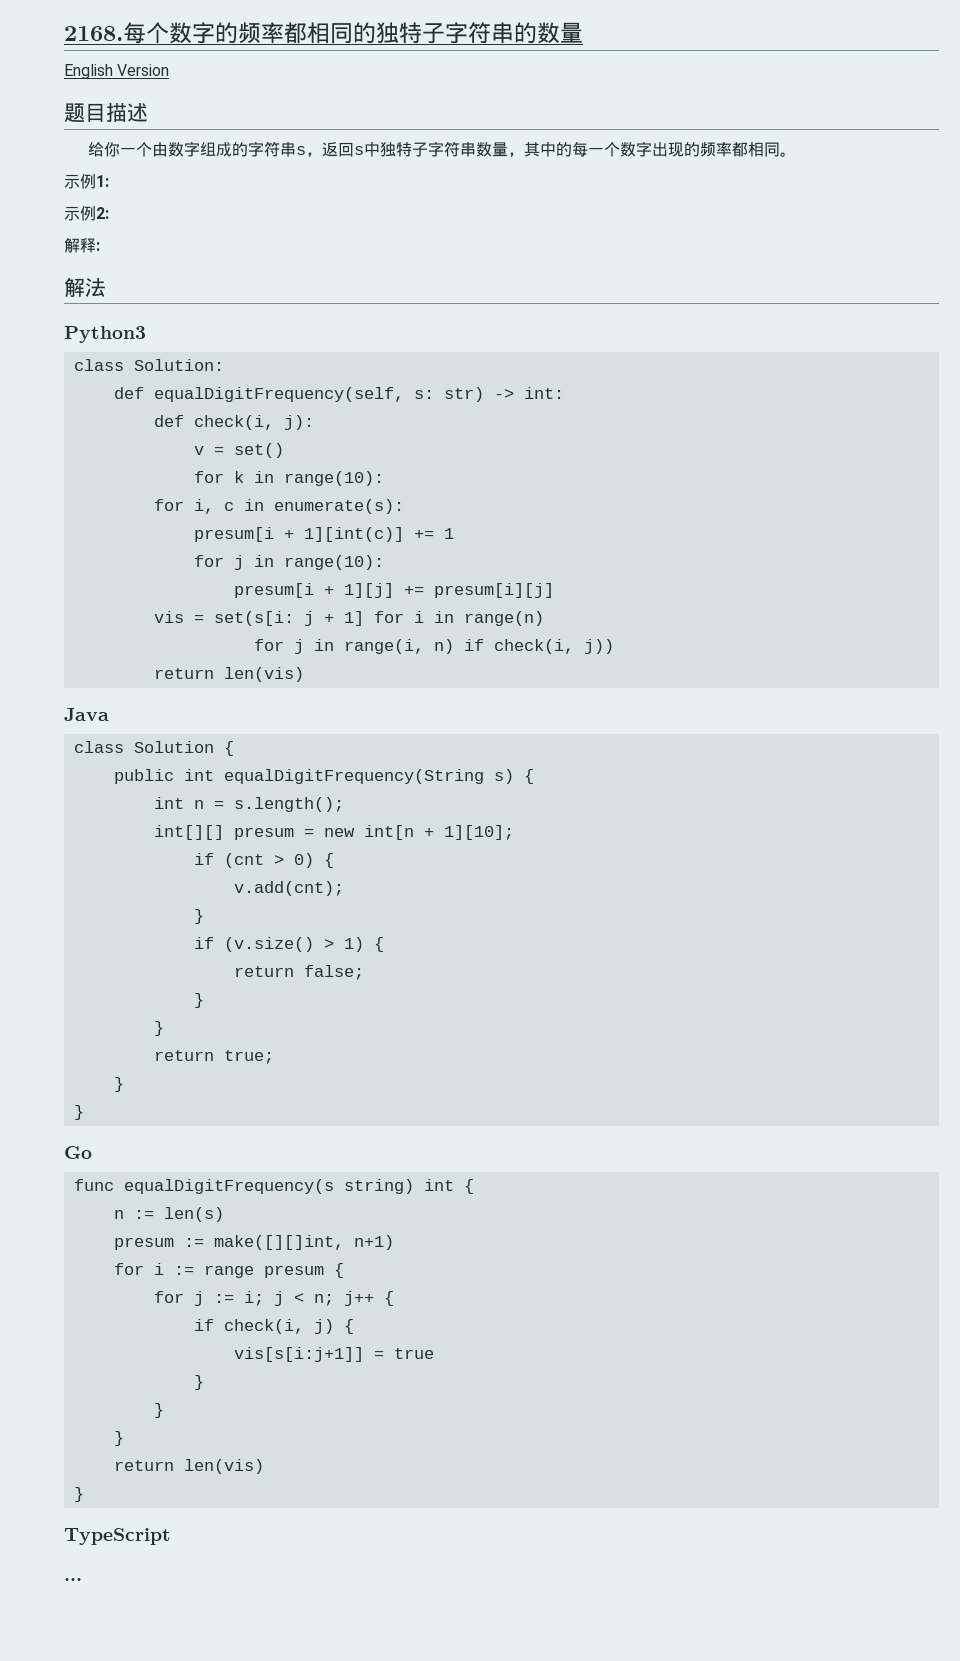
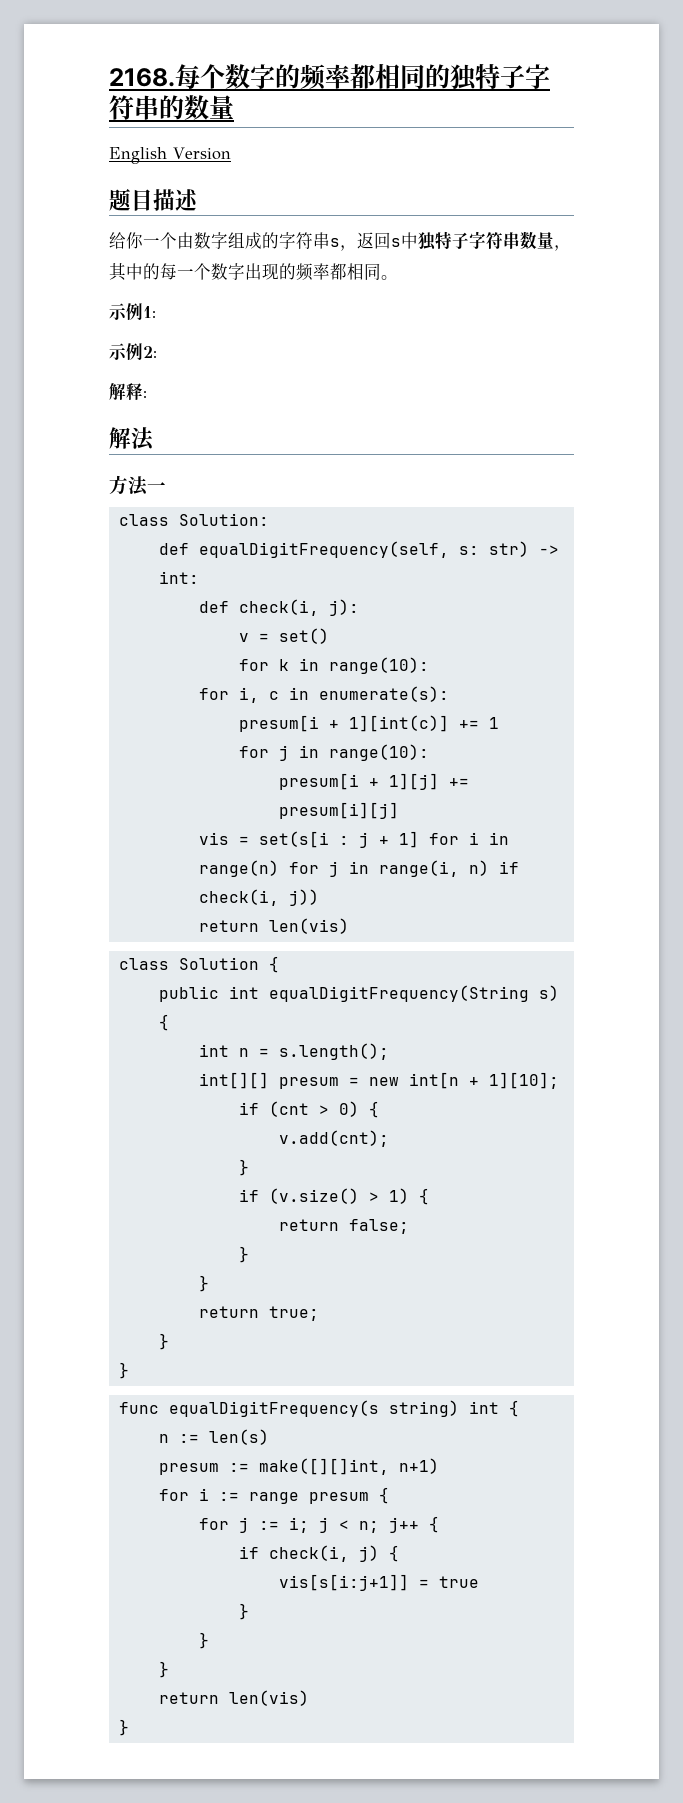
- Python3
+ 方法一
- vis = set(s[i: j + 1] for i in range(n)
- for j in range(i, n) if check(i, j))
+ vis = set(s[i : j + 1] for i in range(n) for j in range(i, n) if check(i, j))
- Java
- Go
- TypeScript
- ...

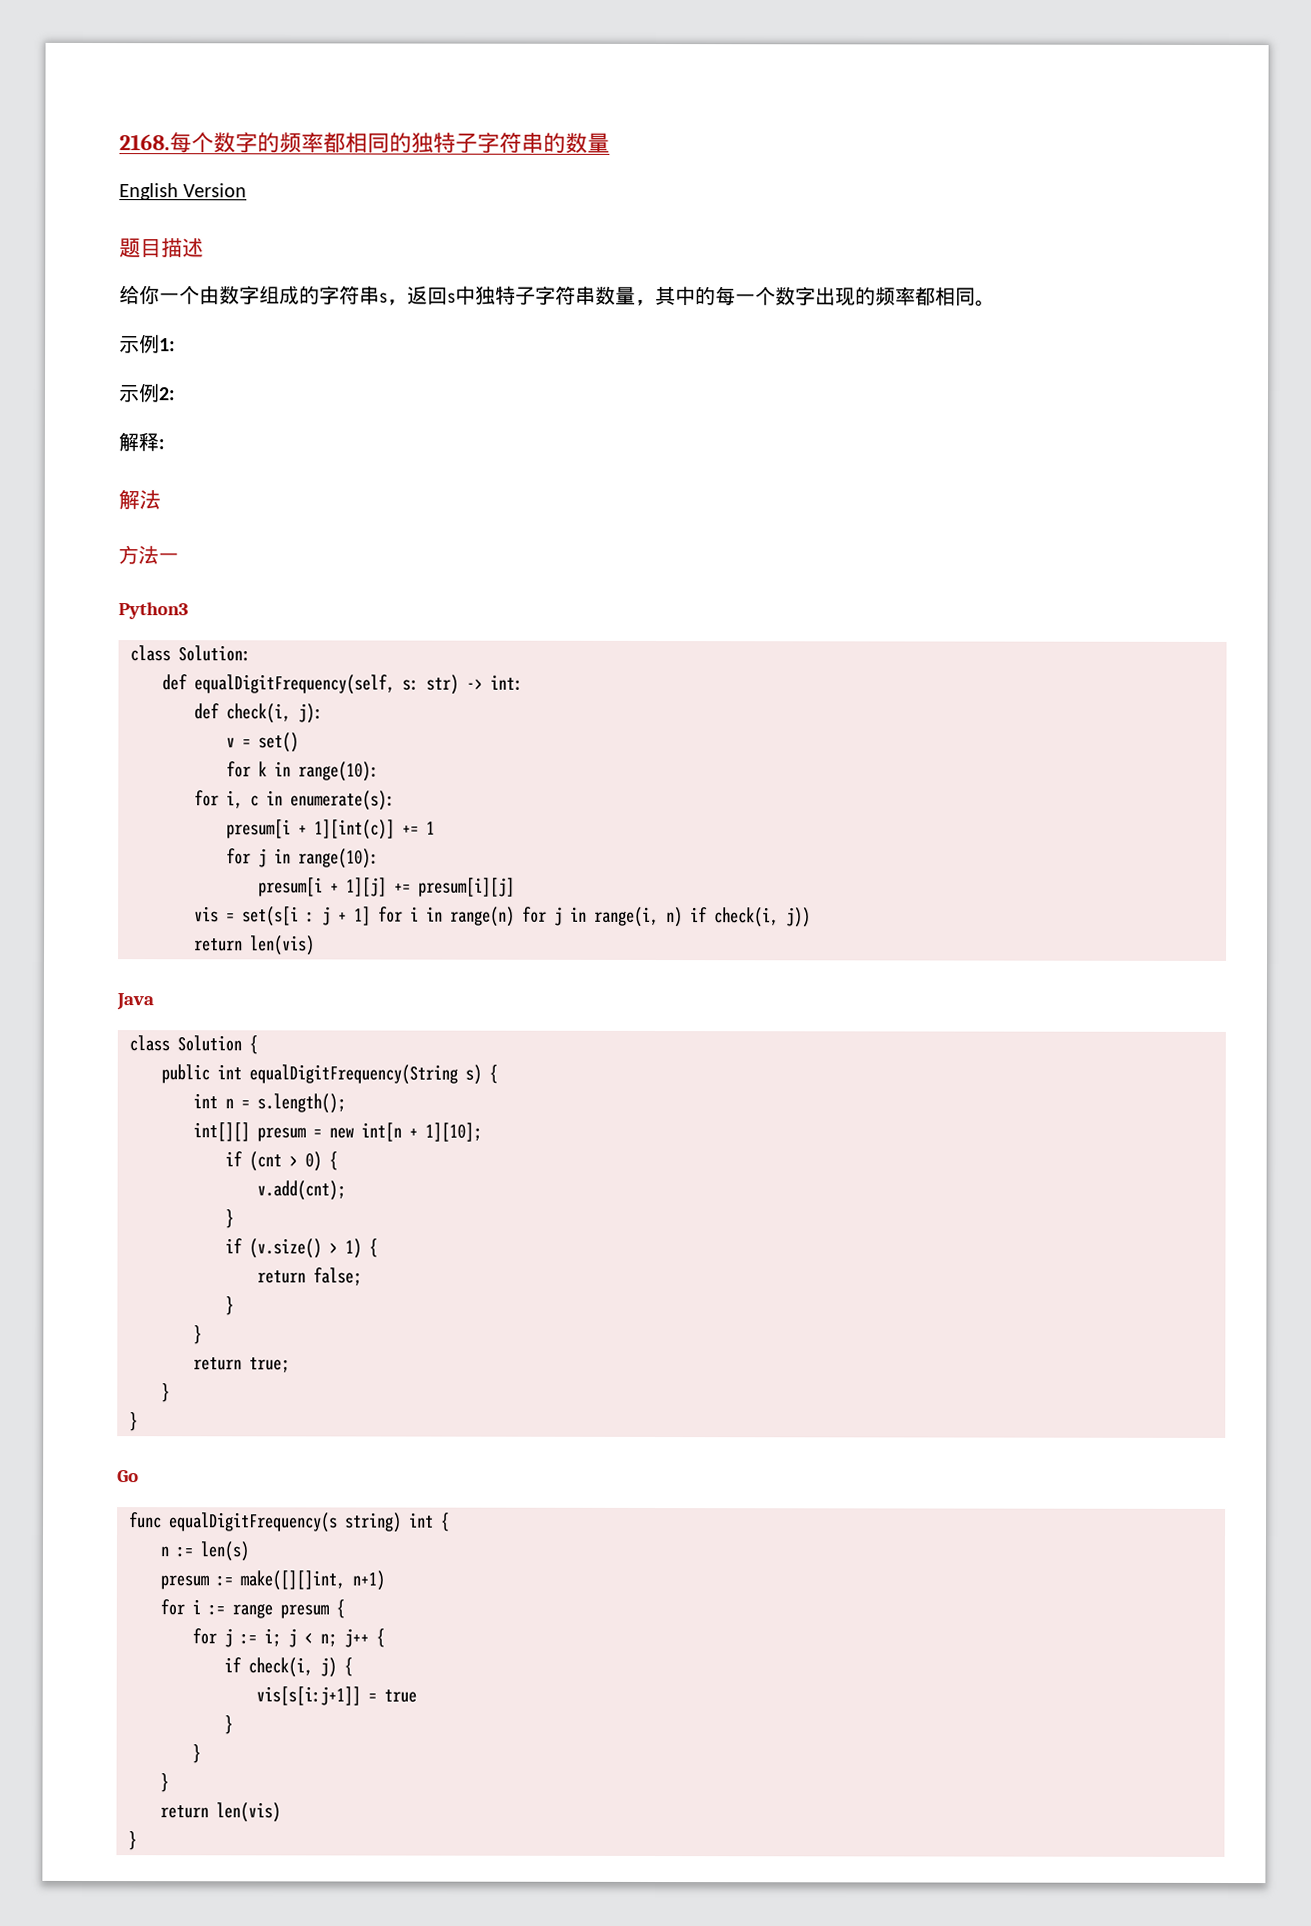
+ Python3
+ Java
+ Go

